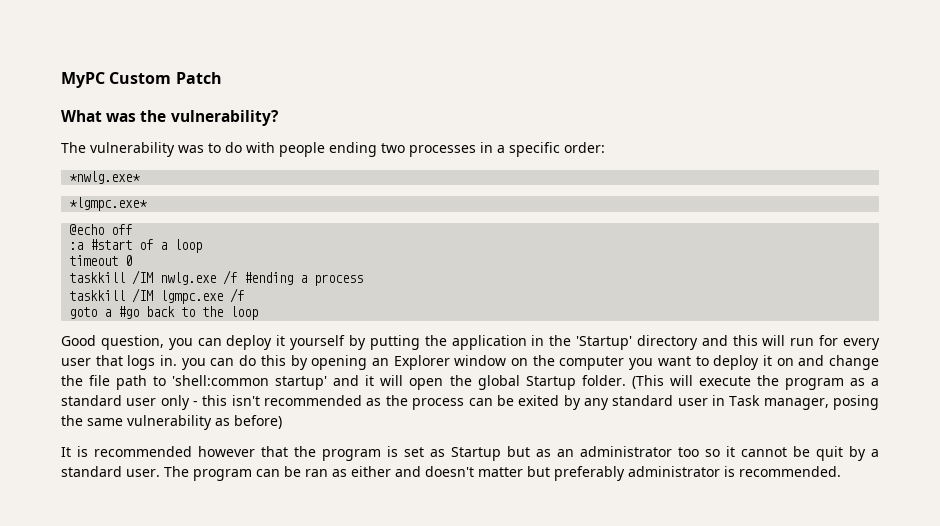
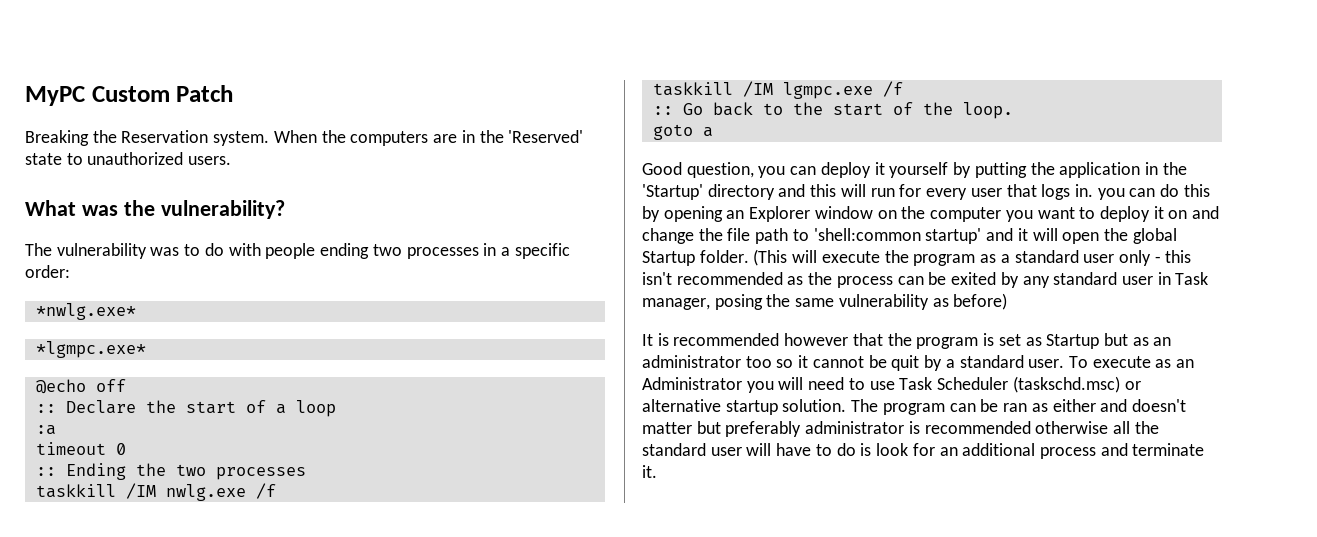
+ Breaking the Reservation system. When the computers are in the 'Reserved' state to unauthorized users.
- :a #start of a loop
+ :: Declare the start of a loop
+ :a
+ :: Ending the two processes
- taskkill /IM nwlg.exe /f #ending a process
+ taskkill /IM nwlg.exe /f
- goto a #go back to the loop
+ :: Go back to the start of the loop.
+ goto a
+ To execute as an Administrator you will need to use Task Scheduler (taskschd.msc) or alternative startup solution.
- The program can be ran as either and doesn't matter but preferably administrator is recommended.
+ The program can be ran as either and doesn't matter but preferably administrator is recommended otherwise all the standard user will have to do is look for an additional process and terminate it.

